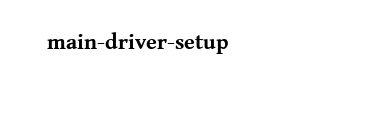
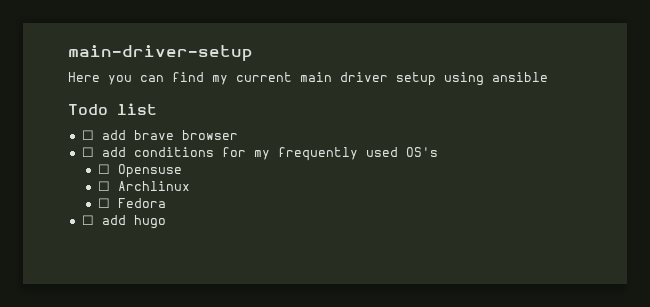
+ Here you can find my current main driver setup using ansible
+ Todo list
+ ☐ add brave browser
+ ☐ add conditions for my frequently used OS's
+ ☐ Opensuse
+ ☐ Archlinux
+ ☐ Fedora
+ ☐ add hugo

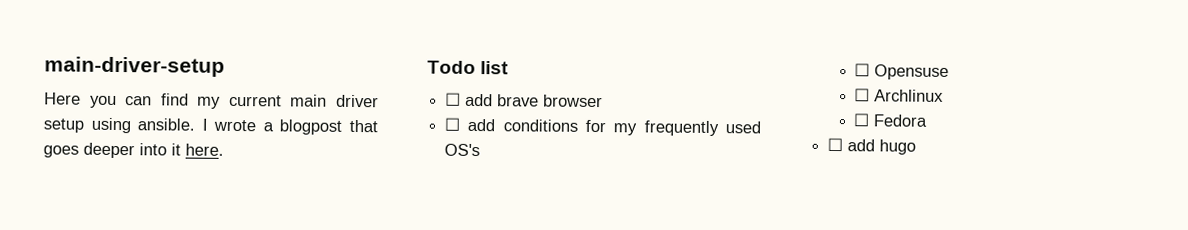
- Here you can find my current main driver setup using ansible
+ Here you can find my current main driver setup using ansible. I wrote a blogpost that goes deeper into it here.

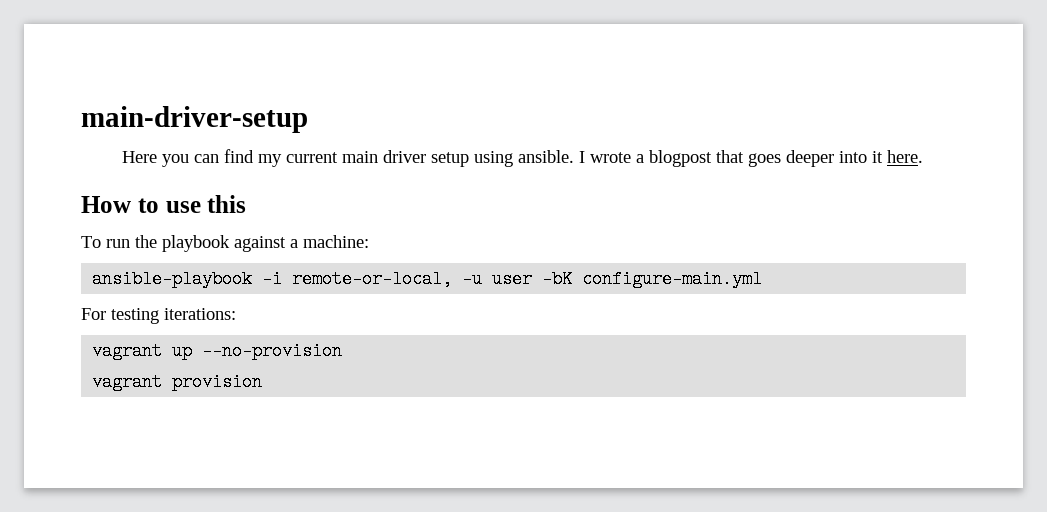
- Todo list
- ☐ add brave browser
- ☐ add conditions for my frequently used OS's
- ☐ Opensuse
- ☐ Archlinux
- ☐ Fedora
- ☐ add hugo
+ How to use this
+ To run the playbook against a machine:
+ ansible-playbook -i remote-or-local, -u user -bK configure-main.yml
+ For testing iterations:
+ vagrant up --no-provision
+ vagrant provision

